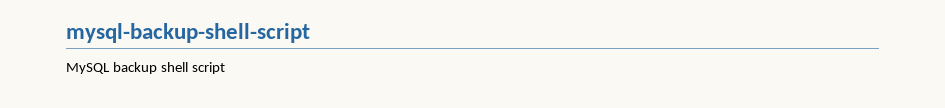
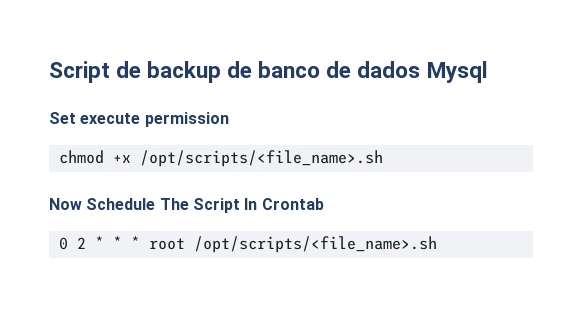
- mysql-backup-shell-script
- MySQL backup shell script
+ Script de backup de banco de dados Mysql
+ Set execute permission
+ chmod +x /opt/scripts/<file_name>.sh
+ Now Schedule The Script In Crontab
+ 0 2 * * * root /opt/scripts/<file_name>.sh

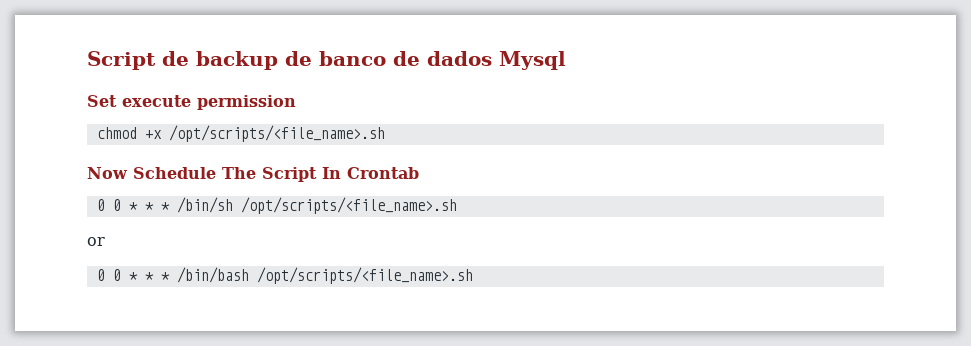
- 0 2 * * * root /opt/scripts/<file_name>.sh
+ 0 0 * * * /bin/sh /opt/scripts/<file_name>.sh
+ or
+ 0 0 * * * /bin/bash /opt/scripts/<file_name>.sh

